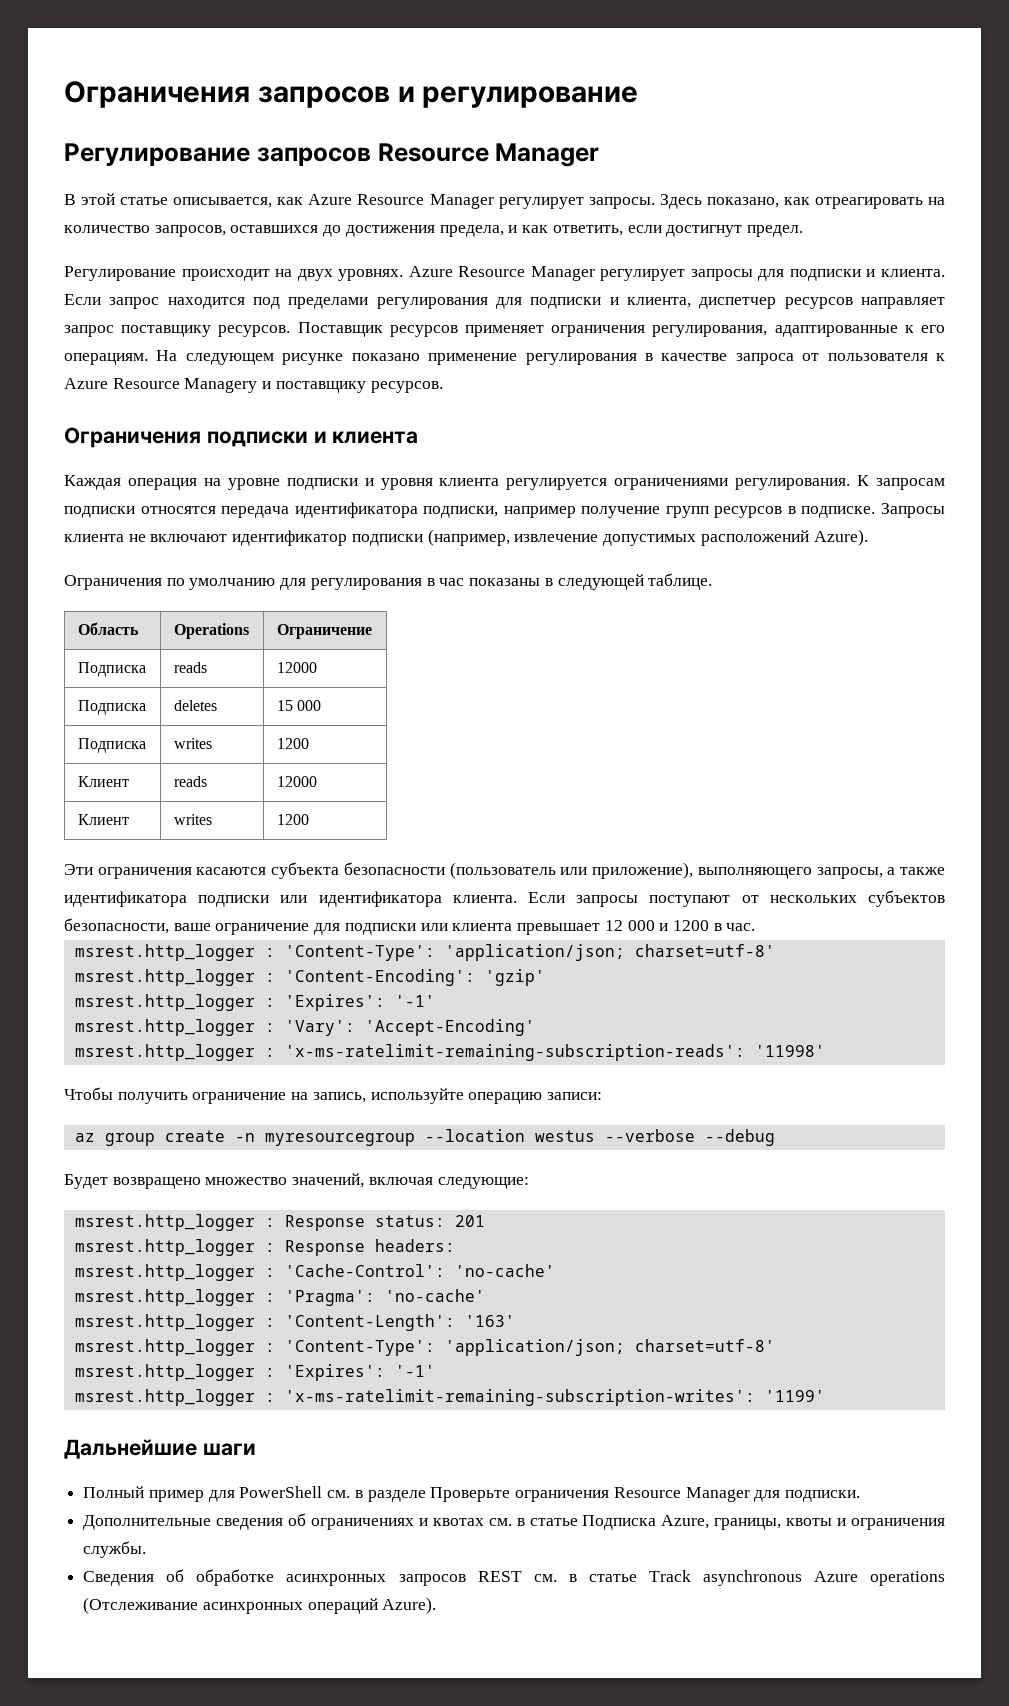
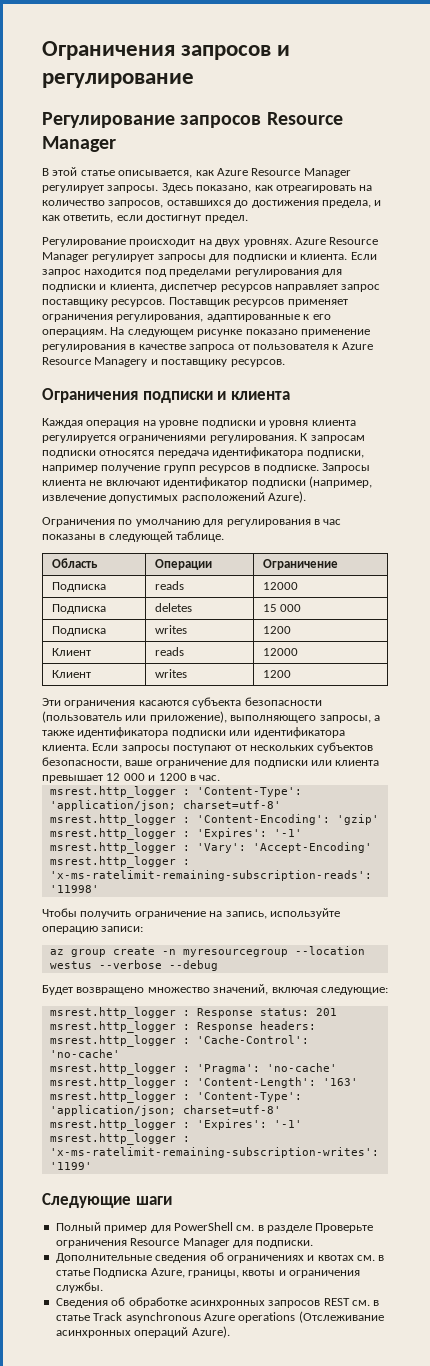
- Область | Operations | Ограничение
+ Область | Операции | Ограничение
- Дальнейшие шаги
+ Следующие шаги

